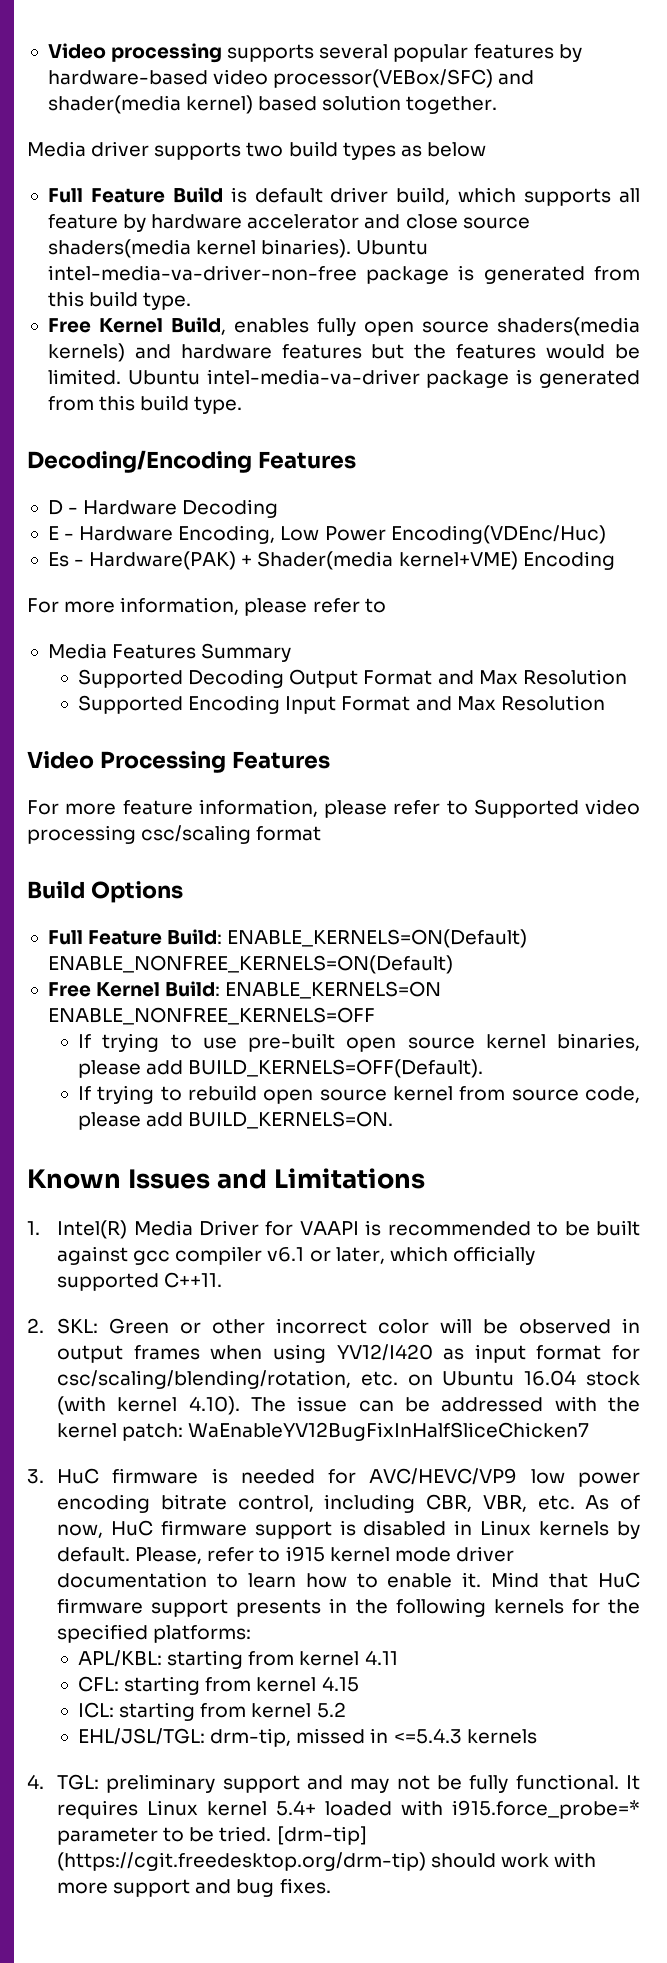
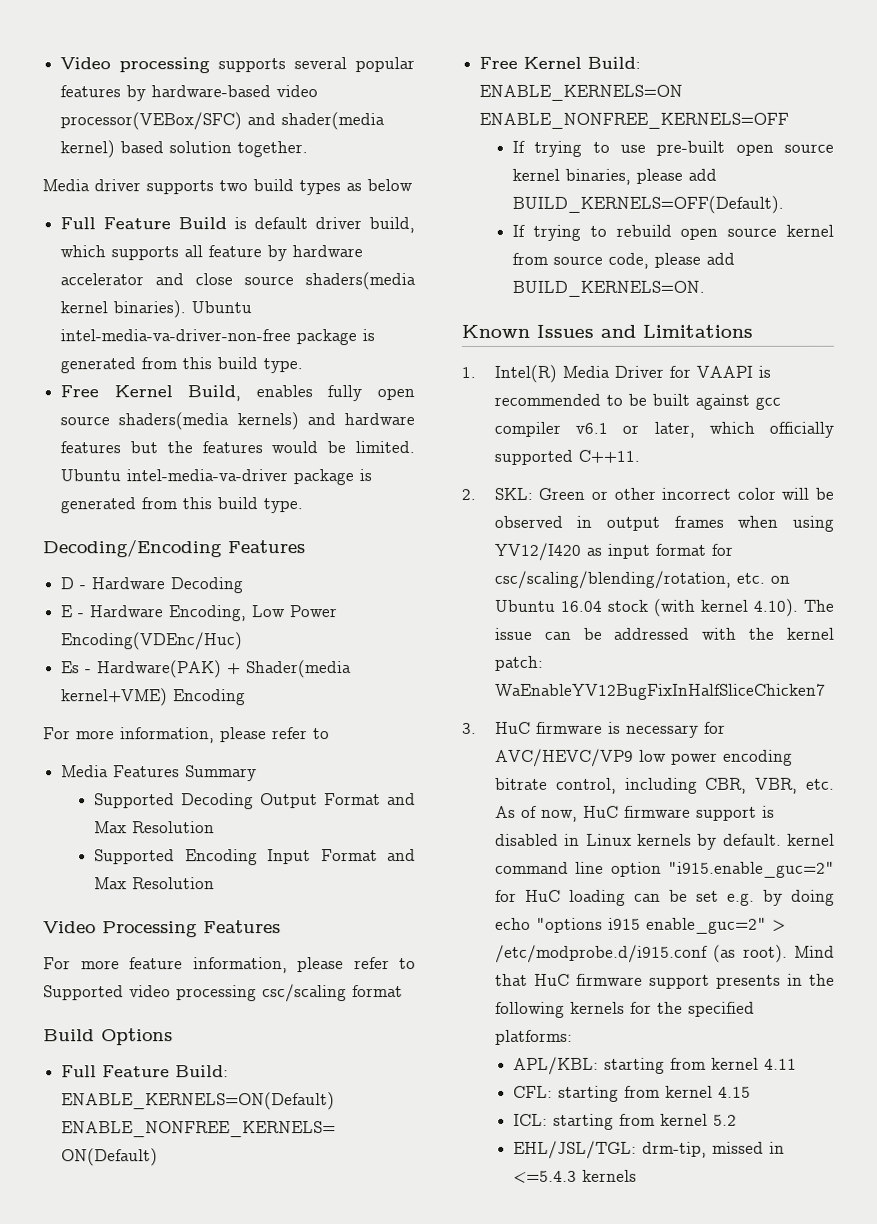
- 3. HuC firmware is needed for AVC/HEVC/VP9 low power encoding bitrate control, including CBR, VBR, etc. As of now, HuC firmware support is disabled in Linux kernels by default. Please, refer to i915 kernel mode driver documentation to learn how to enable it.
+ 3. HuC firmware is necessary for AVC/HEVC/VP9 low power encoding bitrate control, including CBR, VBR, etc. As of now, HuC firmware support is disabled in Linux kernels by default. kernel command line option "i915.enable_guc=2" for HuC loading can be set e.g. by doing echo "options i915 enable_guc=2" > /etc/modprobe.d/i915.conf (as root).
- 4. TGL: preliminary support and may not be fully functional. It requires Linux kernel 5.4+ loaded with i915.force_probe=* parameter to be tried. [drm-tip] (https://cgit.freedesktop.org/drm-tip) should work with more support and bug fixes.

